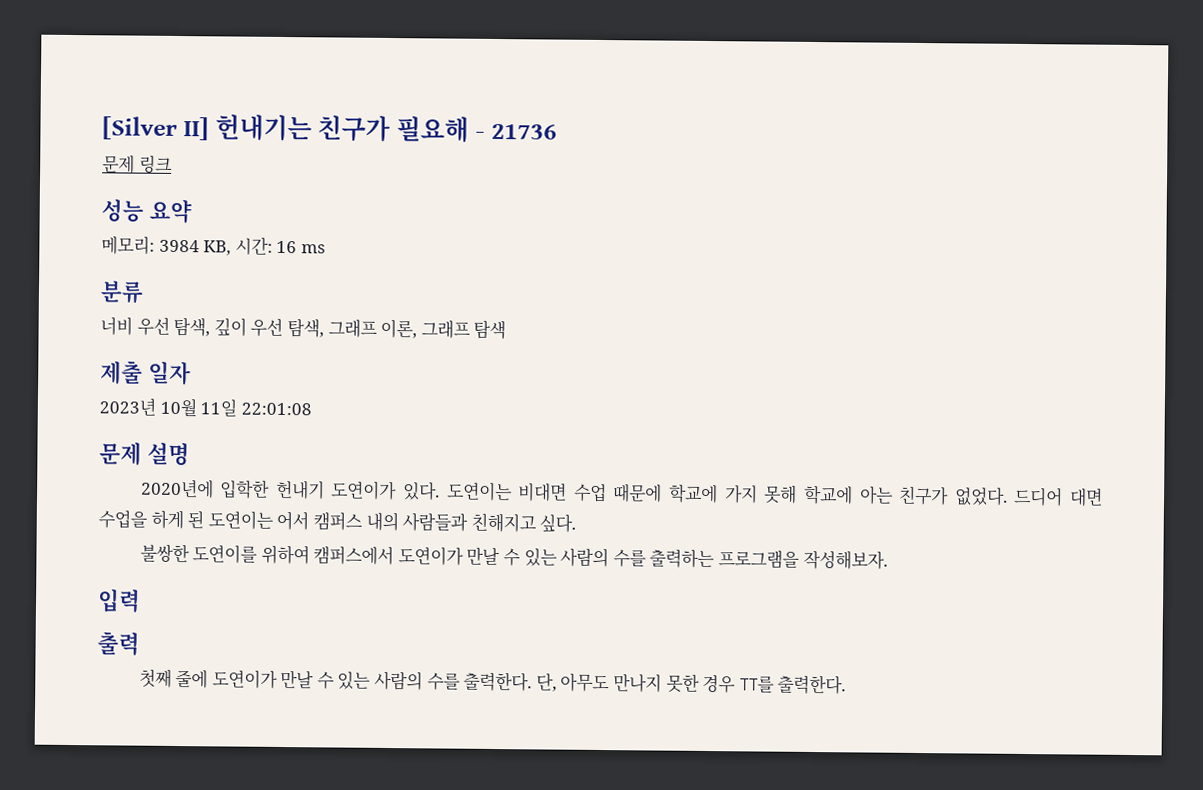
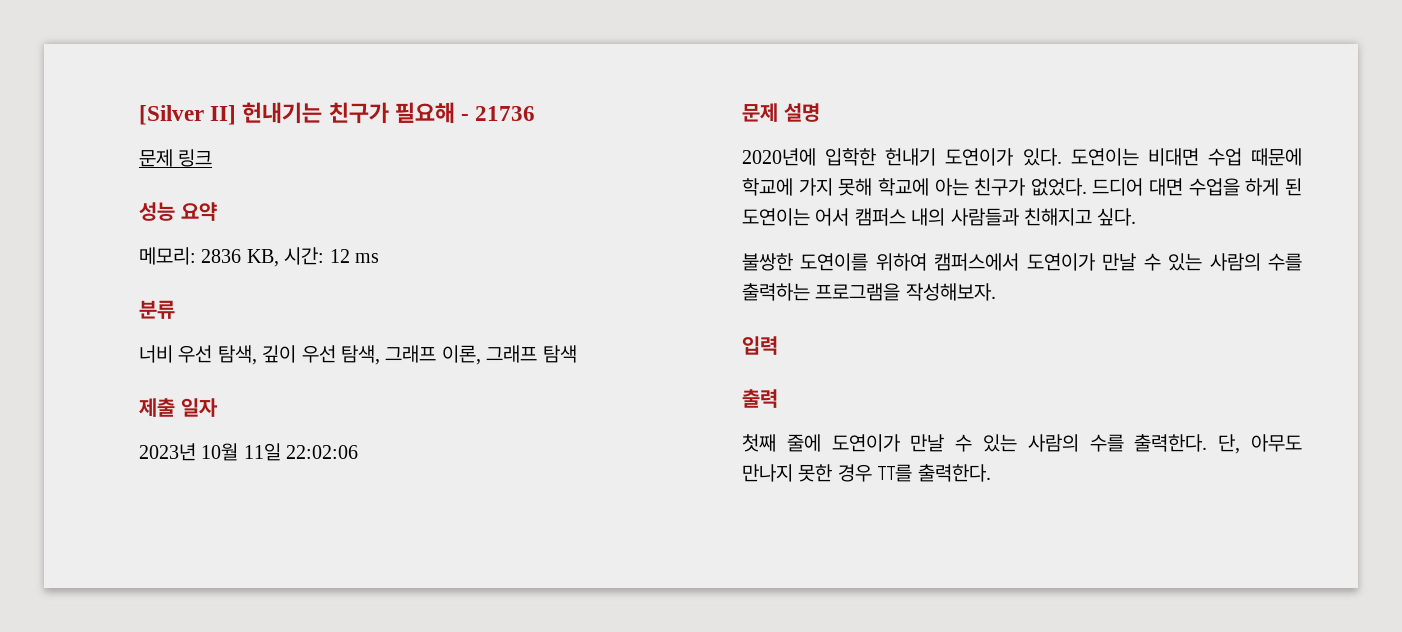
- 메모리: 3984 KB, 시간: 16 ms
+ 메모리: 2836 KB, 시간: 12 ms
- 2023년 10월 11일 22:01:08
+ 2023년 10월 11일 22:02:06

